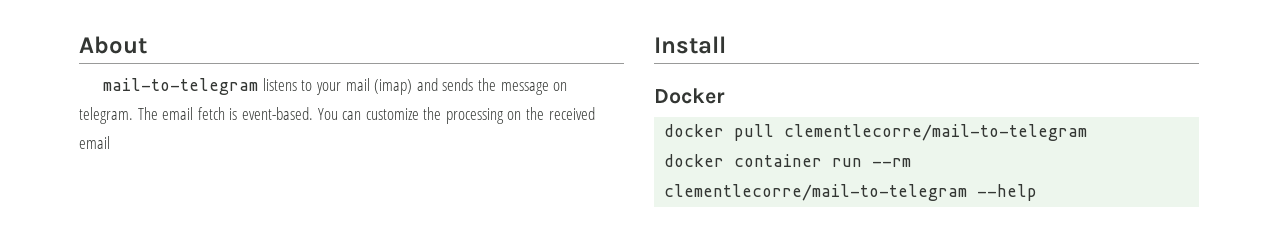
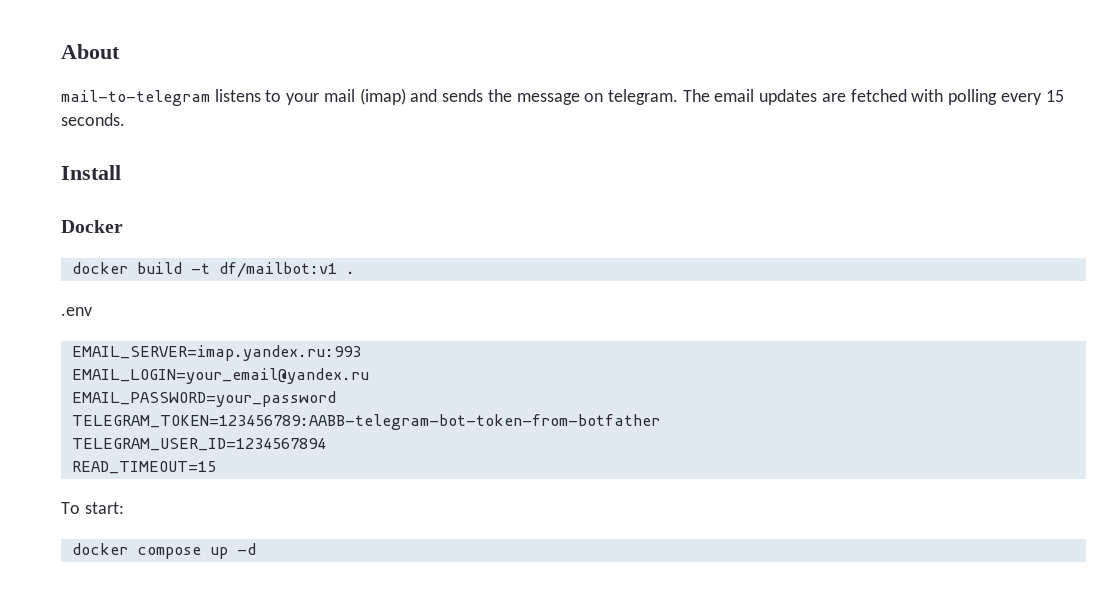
- The email fetch is event-based. You can customize the processing on the received email
+ The email updates are fetched with polling every 15 seconds.
  Install
  Docker
- docker pull clementlecorre/mail-to-telegram
- docker container run --rm clementlecorre/mail-to-telegram --help
+ docker build -t df/mailbot:v1 .
+ .env
+ EMAIL_SERVER=imap.yandex.ru:993
+ EMAIL_LOGIN=your_email@yandex.ru
+ EMAIL_PASSWORD=your_password
+ TELEGRAM_TOKEN=123456789:AABB-telegram-bot-token-from-botfather
+ TELEGRAM_USER_ID=1234567894
+ READ_TIMEOUT=15
+ To start:
+ docker compose up -d

